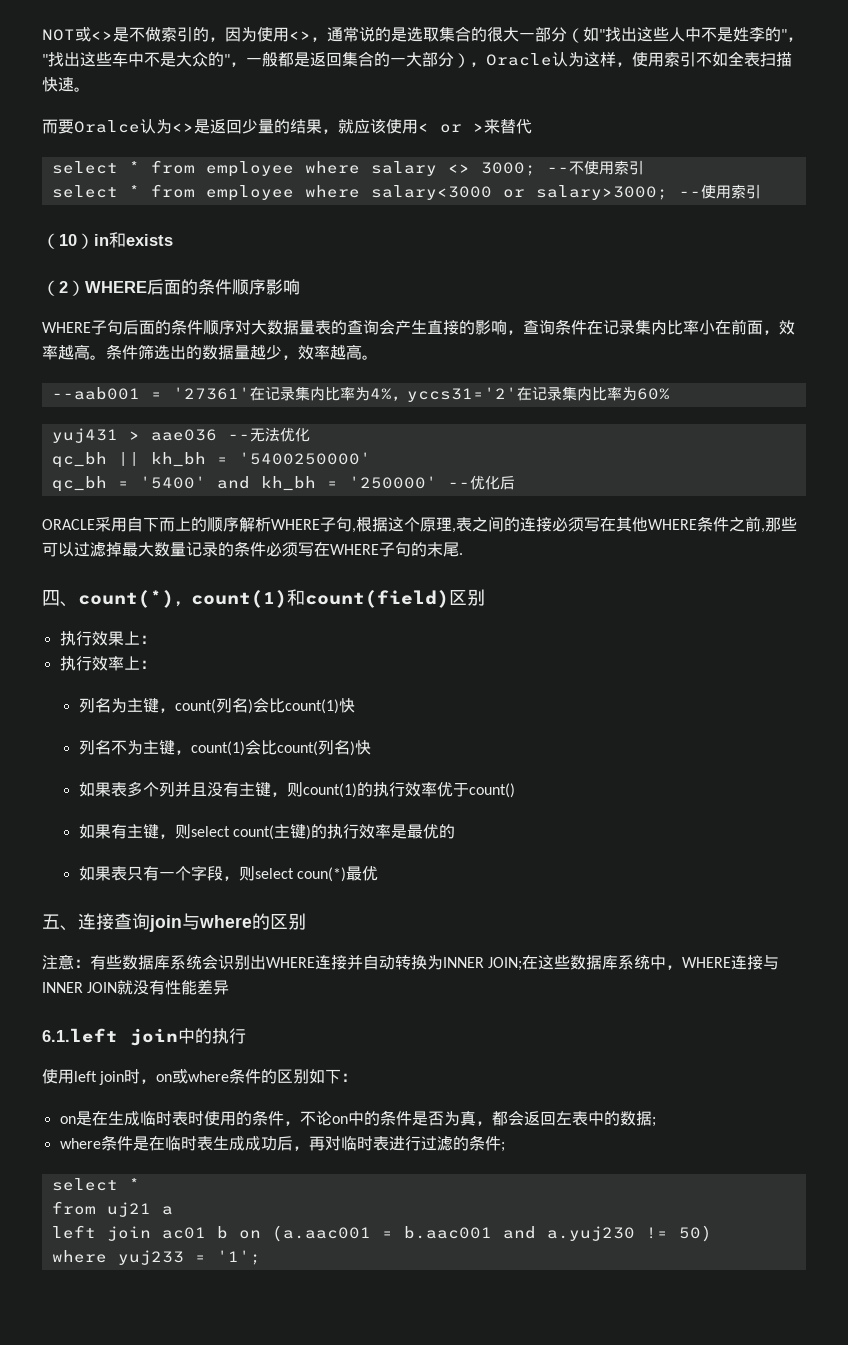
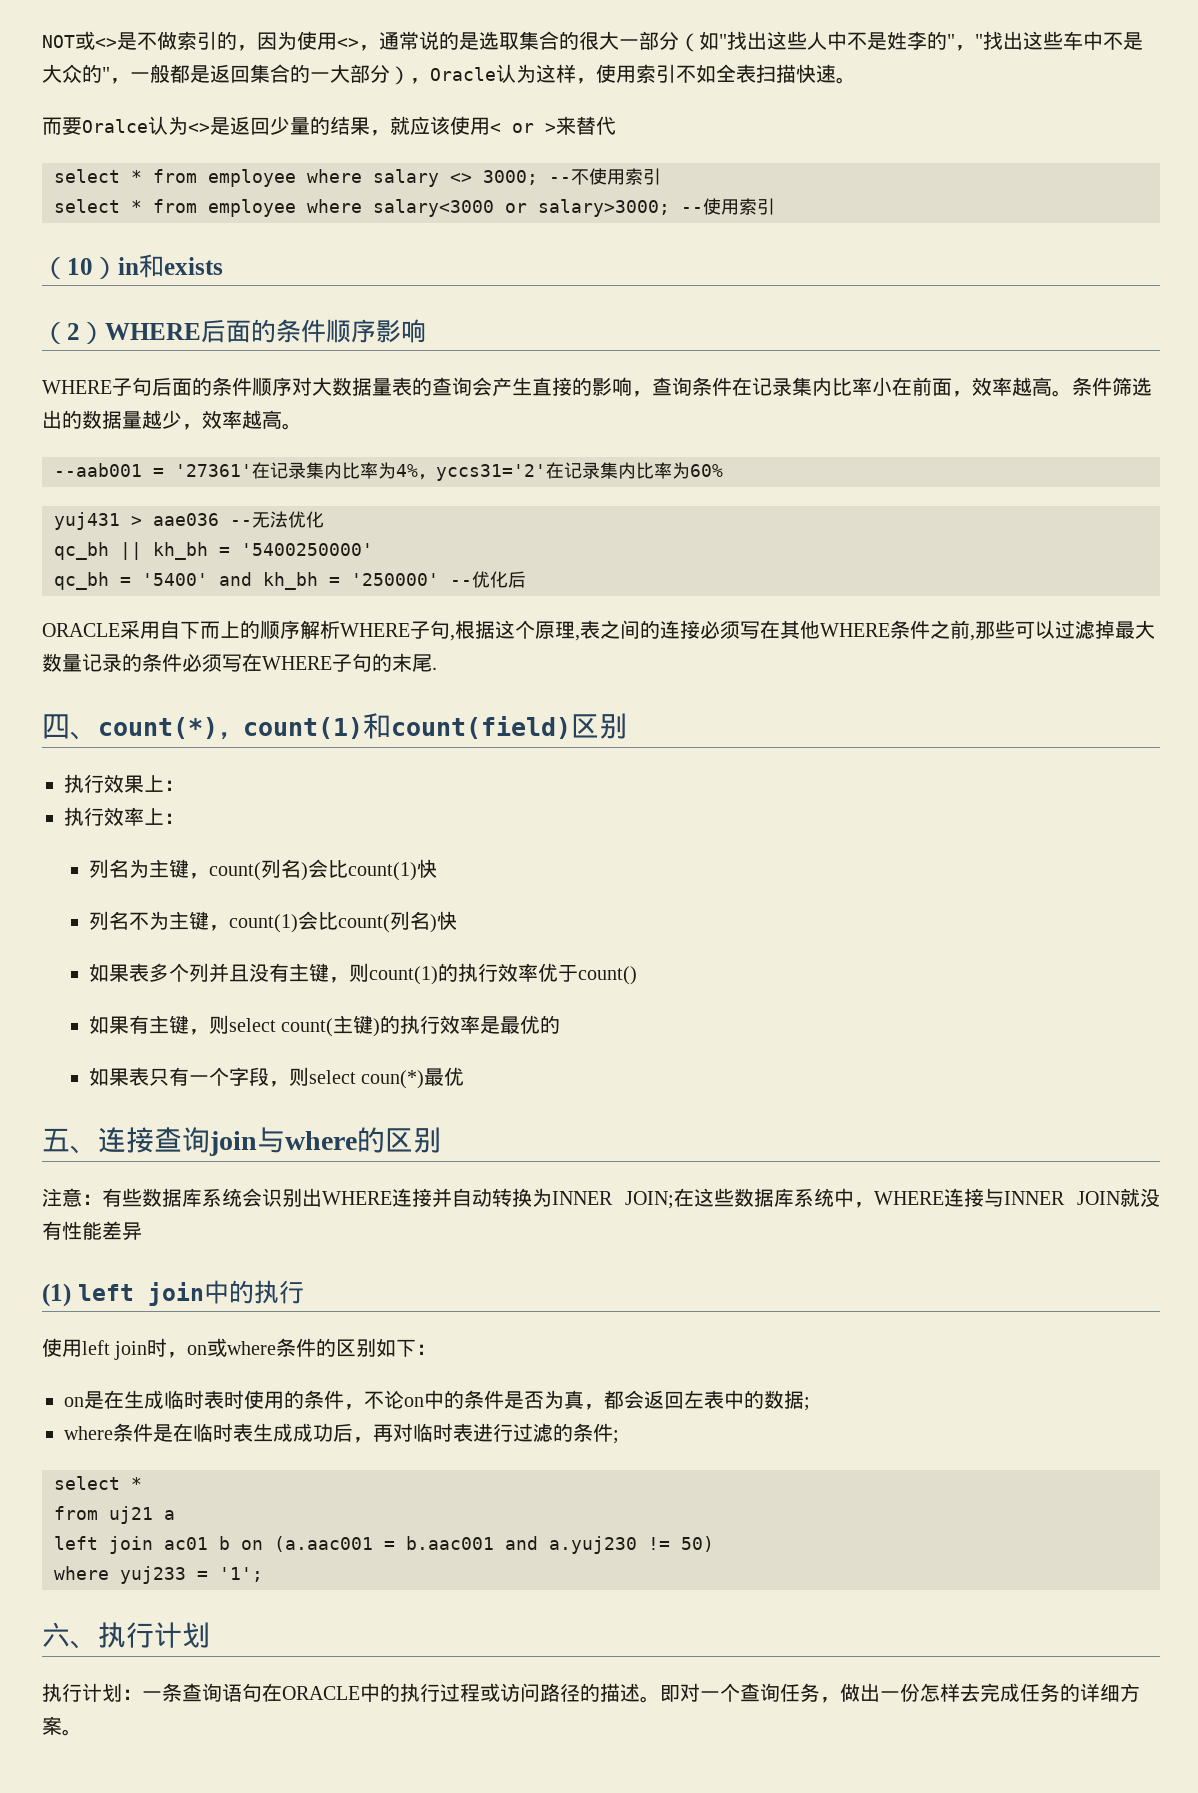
- 6.1.left join中的执行
+ (1) left join中的执行
+ 六、执行计划
+ 执行计划：一条查询语句在ORACLE中的执行过程或访问路径的描述。即对一个查询任务，做出一份怎样去完成任务的详细方案。

